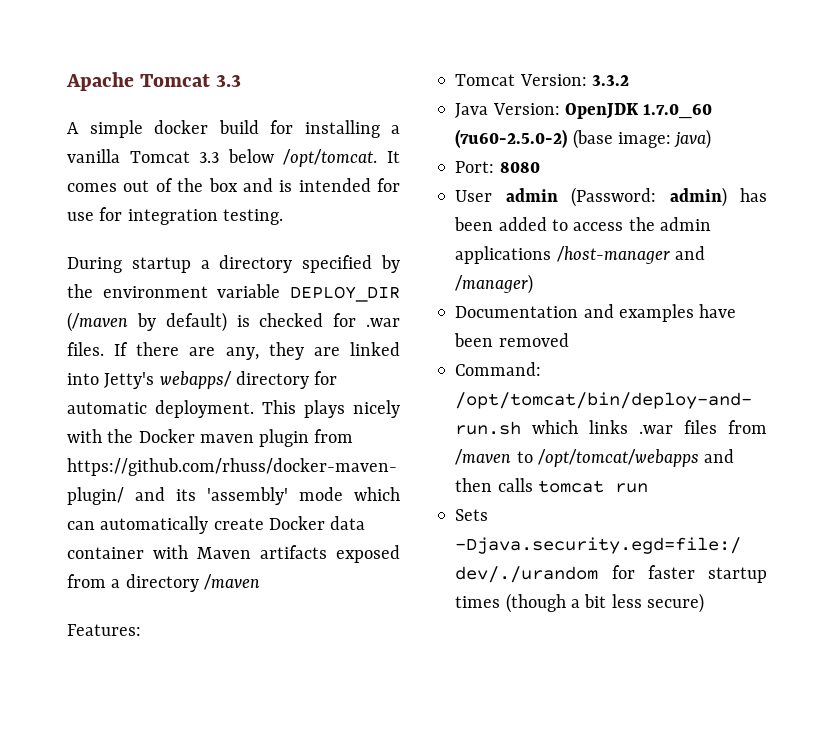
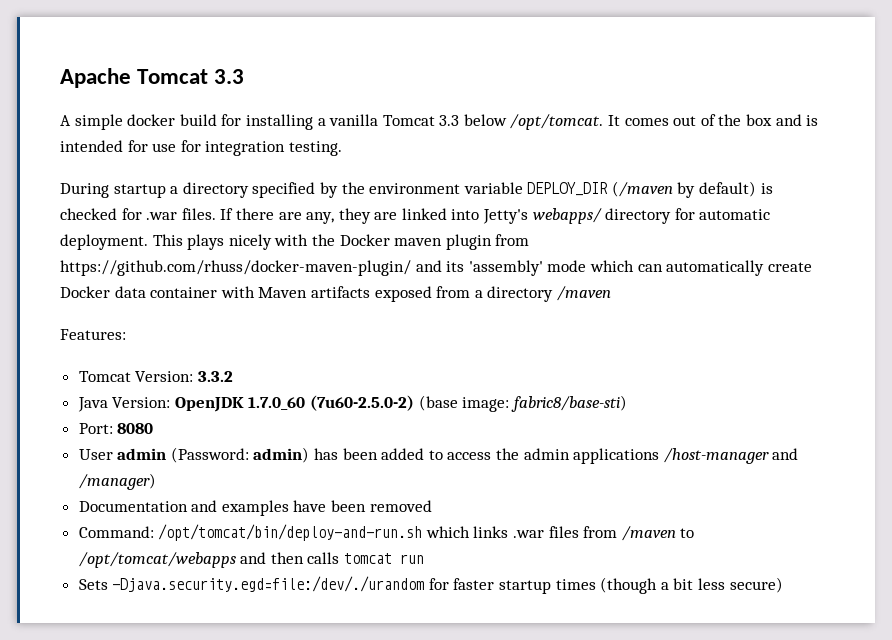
- Java Version: OpenJDK 1.7.0_60 (7u60-2.5.0-2) (base image: java)
+ Java Version: OpenJDK 1.7.0_60 (7u60-2.5.0-2) (base image: fabric8/base-sti)

